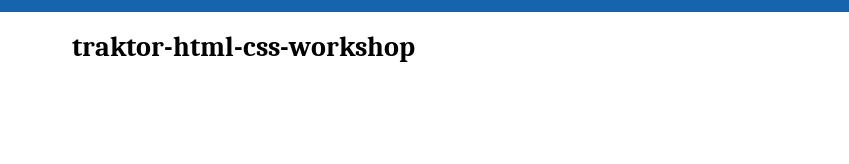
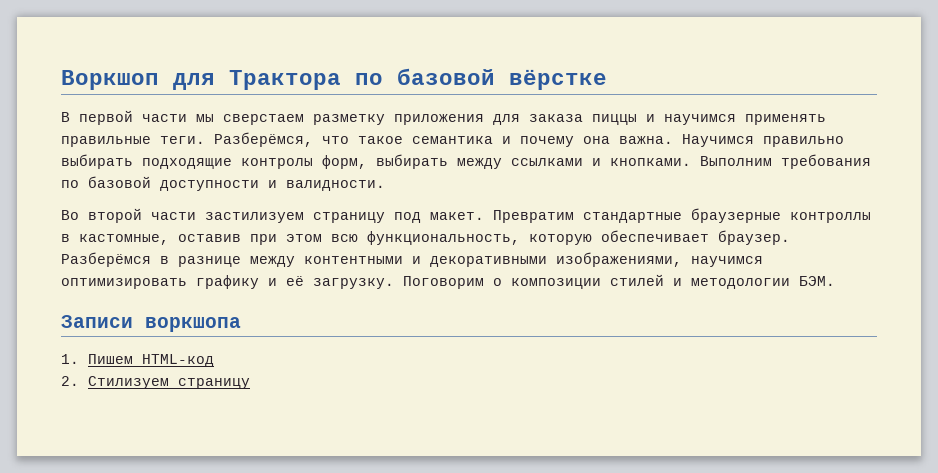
- traktor-html-css-workshop
+ Воркшоп для Трактора по базовой вёрстке
+ В первой части мы сверстаем разметку приложения для заказа пиццы и научимся применять правильные теги. Разберёмся, что такое семантика и почему она важна. Научимся правильно выбирать подходящие контролы форм, выбирать между ссылками и кнопками. Выполним требования по базовой доступности и валидности.
+ Во второй части застилизуем страницу под макет. Превратим стандартные браузерные контроллы в кастомные, оставив при этом всю функциональность, которую обеспечивает браузер. Разберёмся в разнице между контентными и декоративными изображениями, научимся оптимизировать графику и её загрузку. Поговорим о композиции стилей и методологии БЭМ.
+ Записи воркшопа
+ 1. Пишем HTML-код
+ 2. Стилизуем страницу

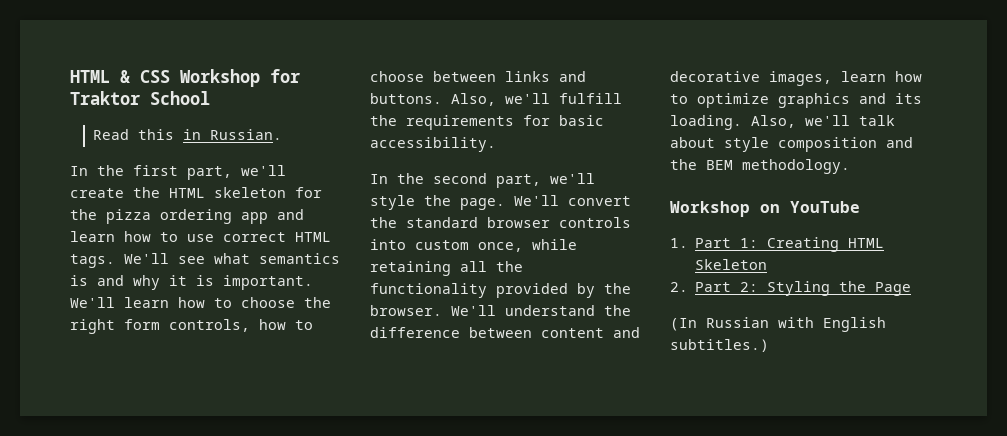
- Воркшоп для Трактора по базовой вёрстке
- В первой части мы сверстаем разметку приложения для заказа пиццы и научимся применять правильные теги. Разберёмся, что такое семантика и почему она важна. Научимся правильно выбирать подходящие контролы форм, выбирать между ссылками и кнопками. Выполним требования по базовой доступности и валидности.
- Во второй части застилизуем страницу под макет. Превратим стандартные браузерные контроллы в кастомные, оставив при этом всю функциональность, которую обеспечивает браузер. Разберёмся в разнице между контентными и декоративными изображениями, научимся оптимизировать графику и её загрузку. Поговорим о композиции стилей и методологии БЭМ.
- Записи воркшопа
- 1. Пишем HTML-код
- 2. Стилизуем страницу
+ HTML & CSS Workshop for Traktor School
+ Read this in Russian.
+ In the first part, we'll create the HTML skeleton for the pizza ordering app and learn how to use correct HTML tags. We'll see what semantics is and why it is important. We'll learn how to choose the right form controls, how to choose between links and buttons. Also, we'll fulfill the requirements for basic accessibility.
+ In the second part, we'll style the page. We'll convert the standard browser controls into custom once, while retaining all the functionality provided by the browser. We'll understand the difference between content and decorative images, learn how to optimize graphics and its loading. Also, we'll talk about style composition and the BEM methodology.
+ Workshop on YouTube
+ 1. Part 1: Creating HTML Skeleton
+ 2. Part 2: Styling the Page
+ (In Russian with English subtitles.)

